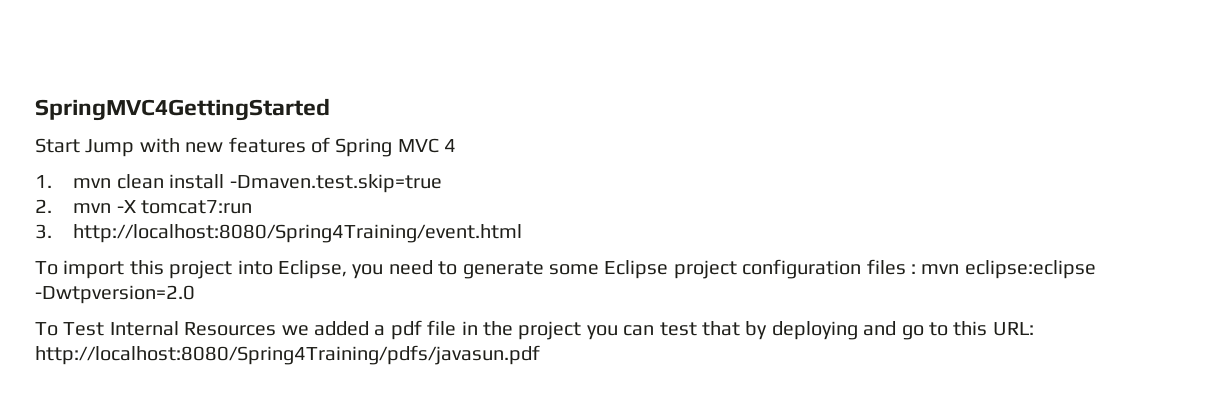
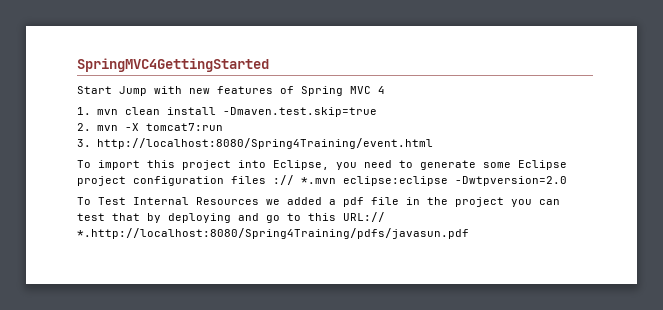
- To import this project into Eclipse, you need to generate some Eclipse project configuration files : mvn eclipse:eclipse -Dwtpversion=2.0
+ To import this project into Eclipse, you need to generate some Eclipse project configuration files :// *.mvn eclipse:eclipse -Dwtpversion=2.0
- To Test Internal Resources we added a pdf file in the project you can test that by deploying and go to this URL: http://localhost:8080/Spring4Training/pdfs/javasun.pdf
+ To Test Internal Resources we added a pdf file in the project you can test that by deploying and go to this URL:// *.http://localhost:8080/Spring4Training/pdfs/javasun.pdf

